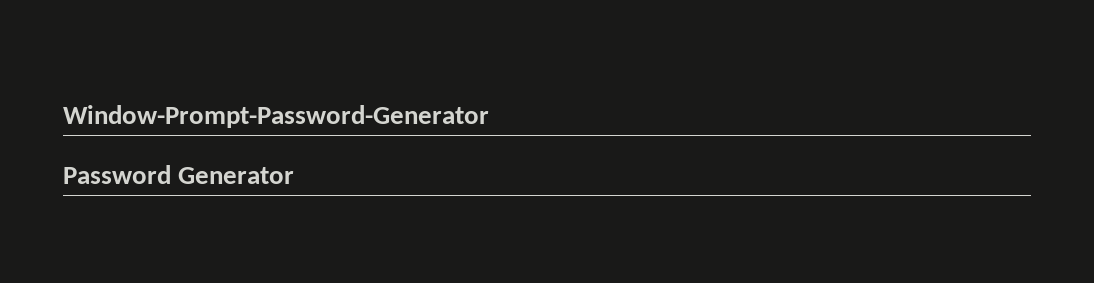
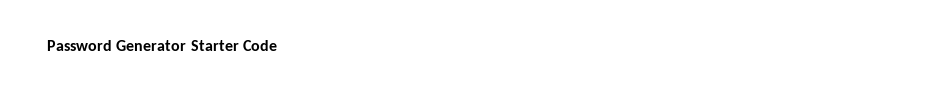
- Window-Prompt-Password-Generator
- Password Generator
+ Password Generator Starter Code

